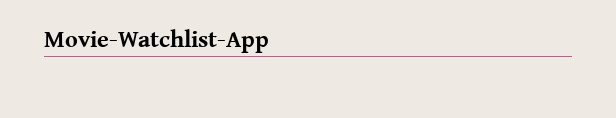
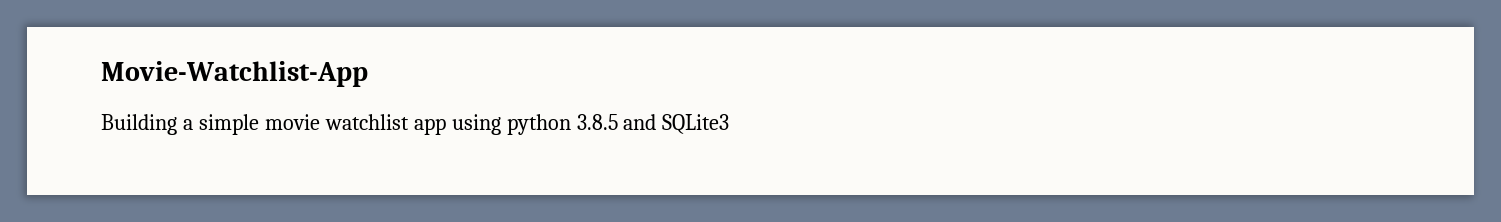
+ Building a simple movie watchlist app using python 3.8.5 and SQLite3

